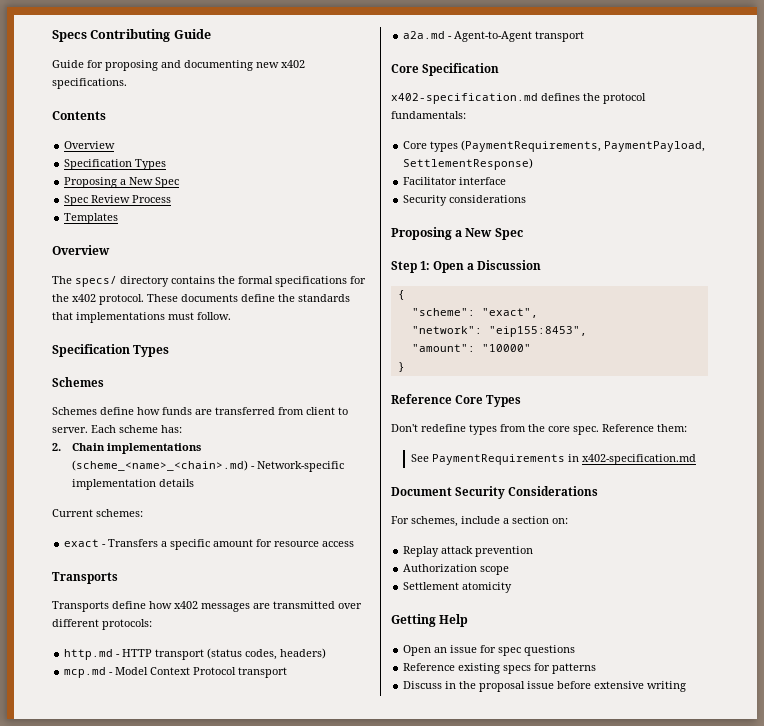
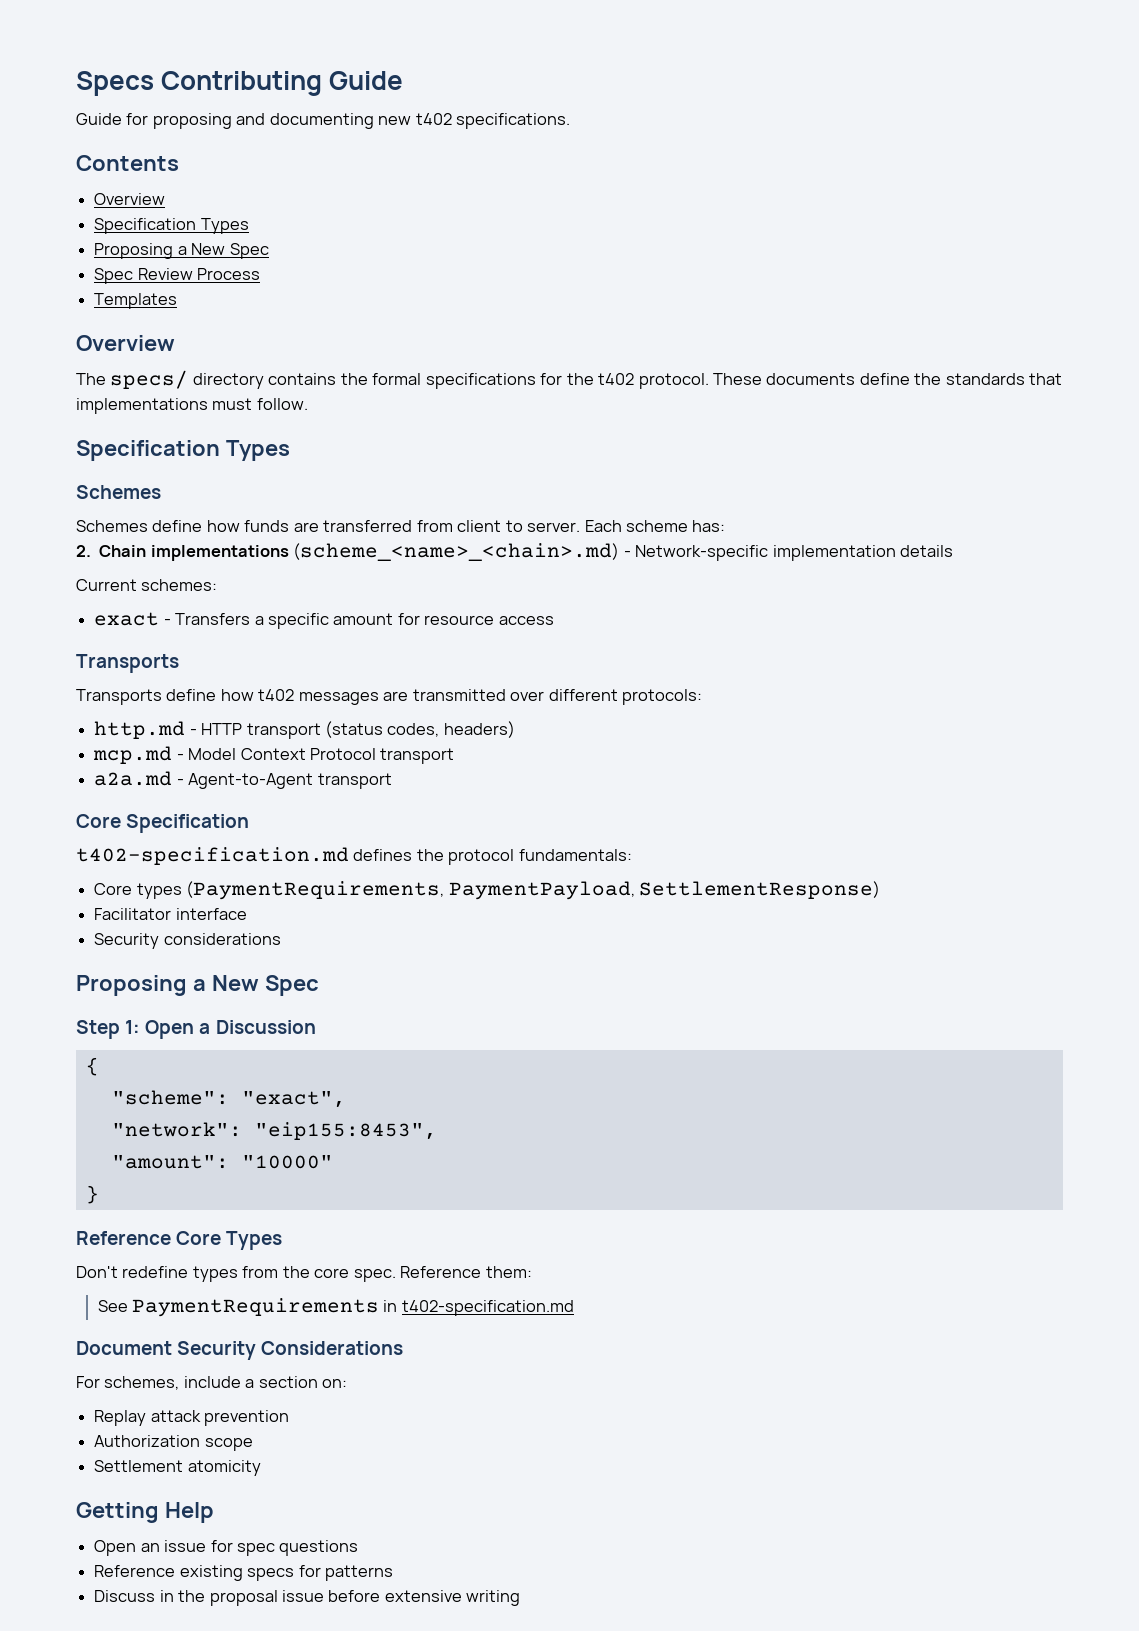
- Guide for proposing and documenting new x402 specifications.
+ Guide for proposing and documenting new t402 specifications.
- The specs/ directory contains the formal specifications for the x402 protocol.
+ The specs/ directory contains the formal specifications for the t402 protocol.
- Transports define how x402 messages are transmitted over different protocols:
+ Transports define how t402 messages are transmitted over different protocols:
- x402-specification.md defines the protocol fundamentals:
+ t402-specification.md defines the protocol fundamentals:
- See PaymentRequirements in x402-specification.md
+ See PaymentRequirements in t402-specification.md

